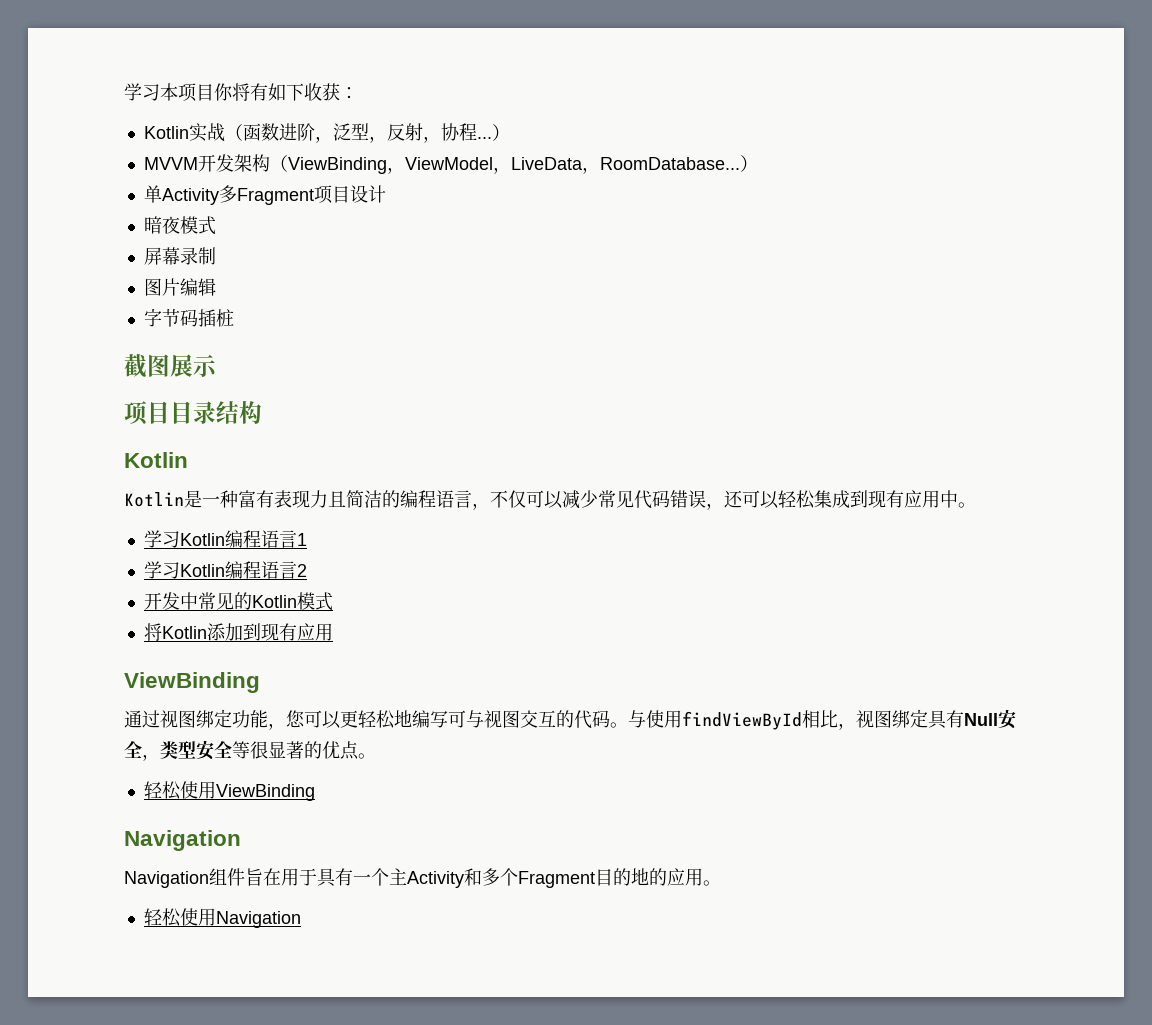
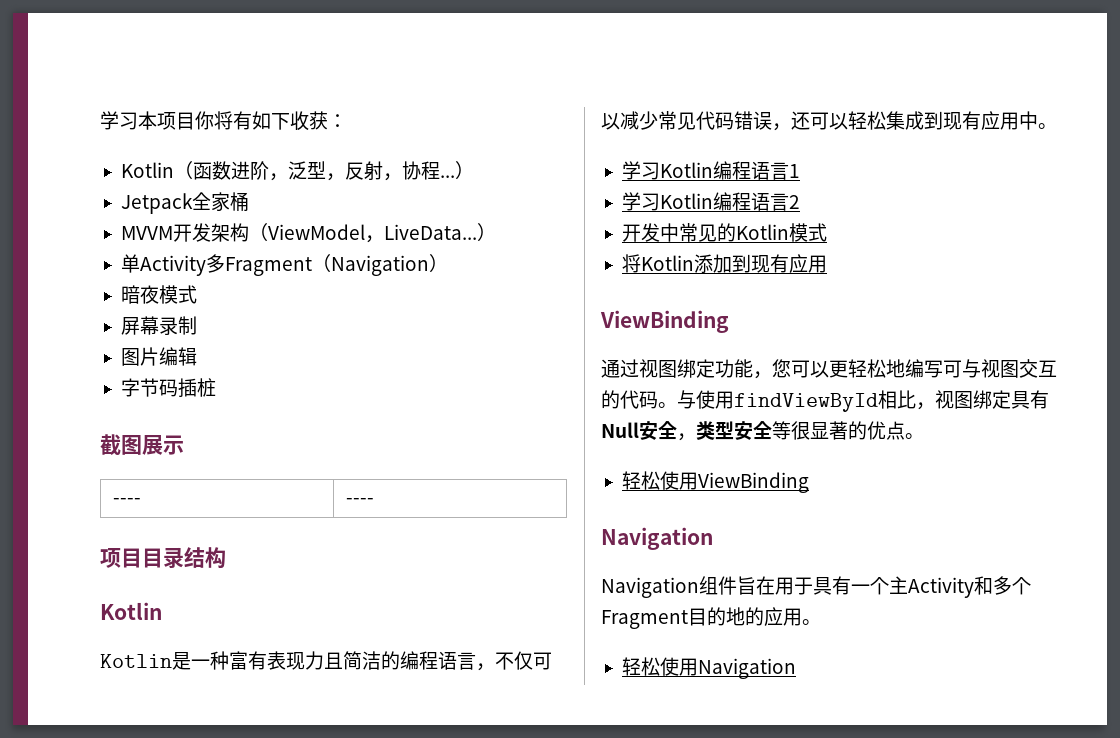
- Kotlin实战（函数进阶，泛型，反射，协程...）
+ Kotlin（函数进阶，泛型，反射，协程...）
+ Jetpack全家桶
- MVVM开发架构（ViewBinding，ViewModel，LiveData，RoomDatabase...）
+ MVVM开发架构（ViewModel，LiveData...）
- 单Activity多Fragment项目设计
+ 单Activity多Fragment（Navigation）
+ ---- | ----

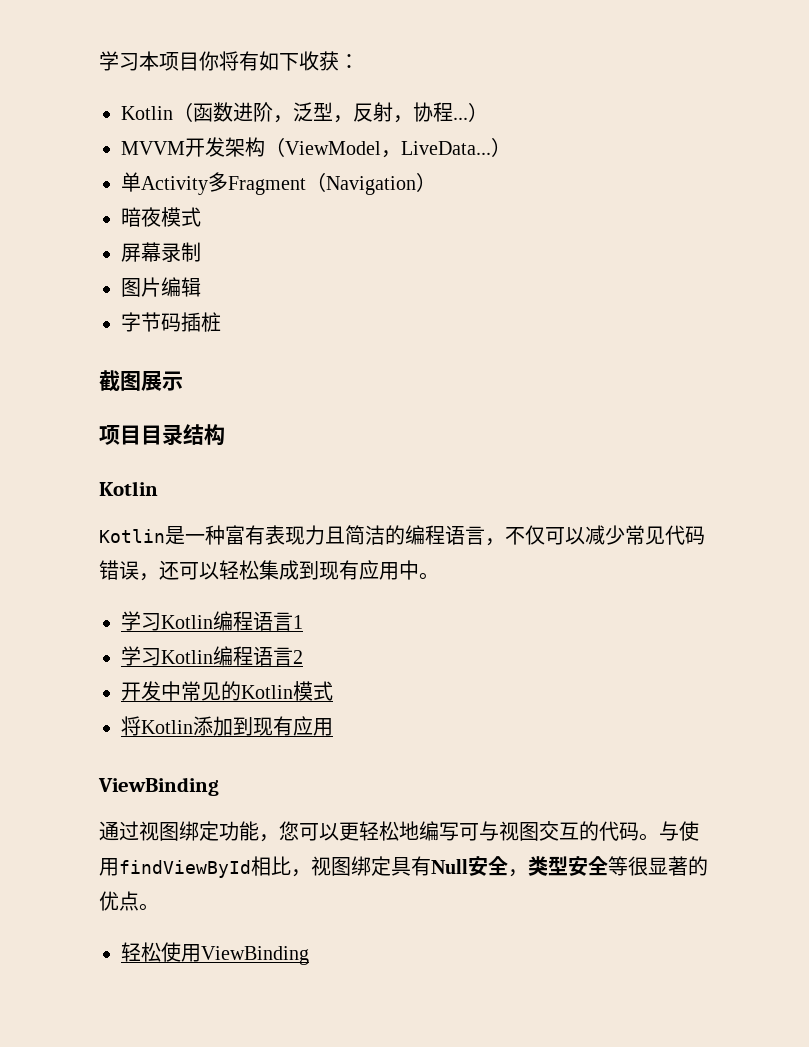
- Jetpack全家桶
- ---- | ----
  轻松使用ViewBinding
- Navigation
- Navigation组件旨在用于具有一个主Activity和多个Fragment目的地的应用。
- 轻松使用Navigation

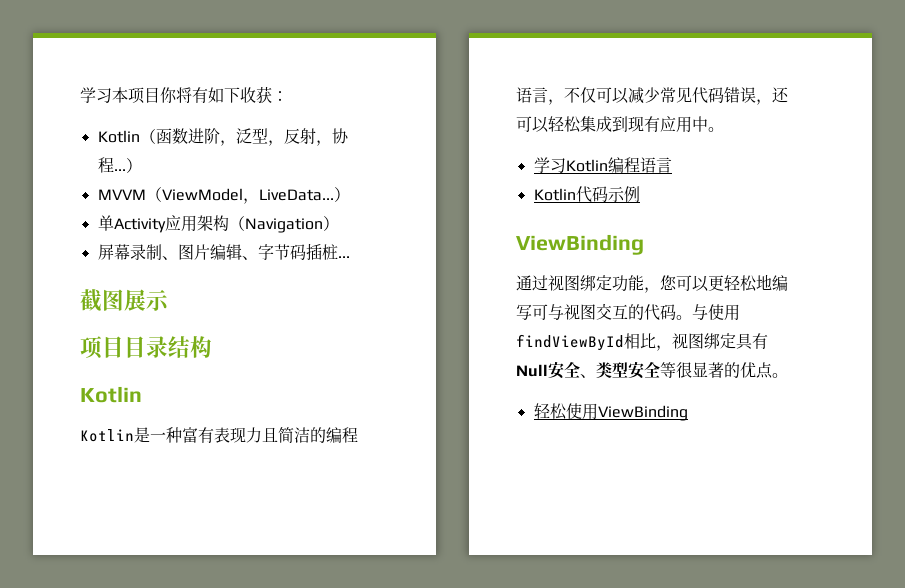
- MVVM开发架构（ViewModel，LiveData...）
+ MVVM（ViewModel，LiveData...）
- 单Activity多Fragment（Navigation）
+ 单Activity应用架构（Navigation）
- 暗夜模式
- 屏幕录制
- 图片编辑
- 字节码插桩
+ 屏幕录制、图片编辑、字节码插桩...
- 学习Kotlin编程语言1
- 学习Kotlin编程语言2
- 开发中常见的Kotlin模式
- 将Kotlin添加到现有应用
+ 学习Kotlin编程语言
+ Kotlin代码示例
- 与使用findViewById相比，视图绑定具有Null安全，类型安全等很显著的优点。
+ 与使用findViewById相比，视图绑定具有Null安全、类型安全等很显著的优点。

